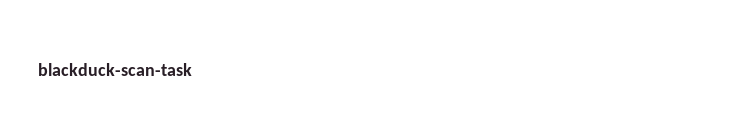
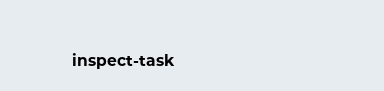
- blackduck-scan-task
+ inspect-task

